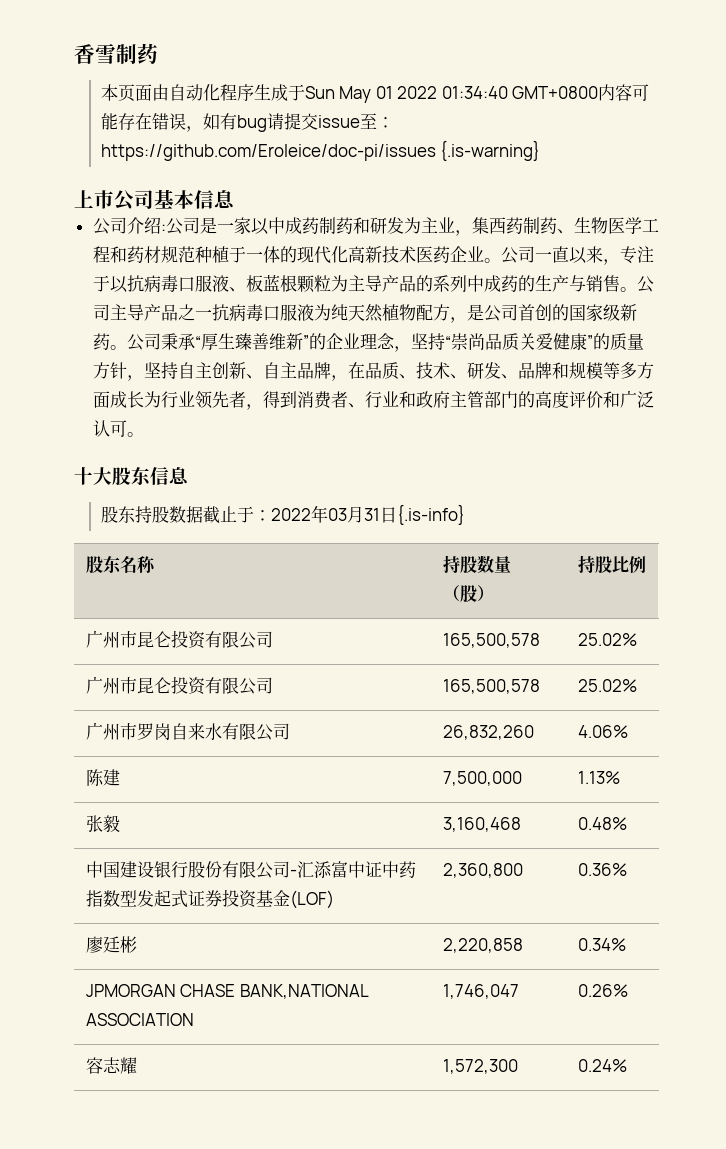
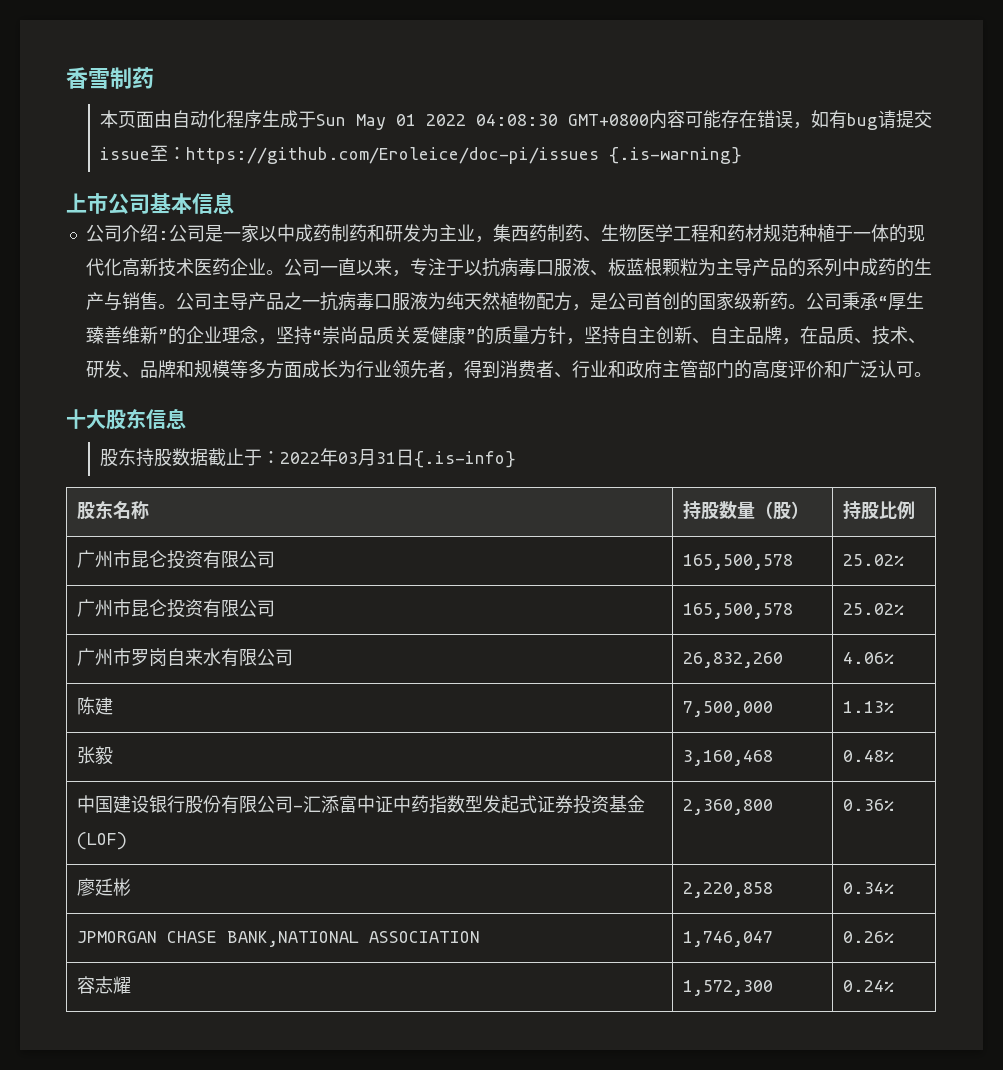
- 本页面由自动化程序生成于Sun May 01 2022 01:34:40 GMT+0800内容可能存在错误，如有bug请提交issue至：https://github.com/Eroleice/doc-pi/issues {.is-warning}
+ 本页面由自动化程序生成于Sun May 01 2022 04:08:30 GMT+0800内容可能存在错误，如有bug请提交issue至：https://github.com/Eroleice/doc-pi/issues {.is-warning}

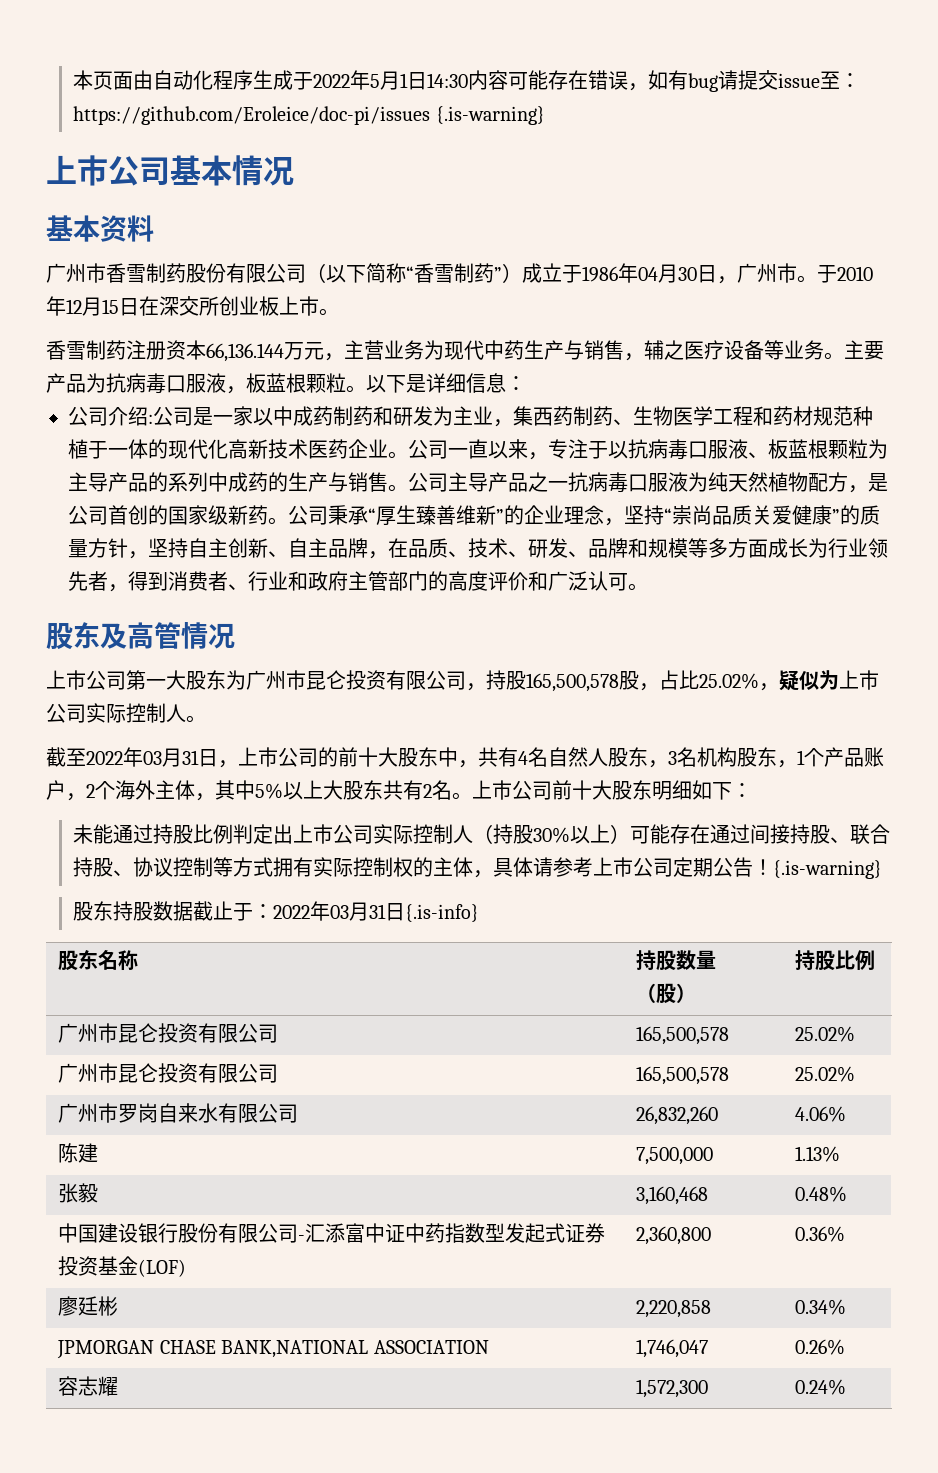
- 香雪制药
- 本页面由自动化程序生成于Sun May 01 2022 04:08:30 GMT+0800内容可能存在错误，如有bug请提交issue至：https://github.com/Eroleice/doc-pi/issues {.is-warning}
+ 本页面由自动化程序生成于2022年5月1日14:30内容可能存在错误，如有bug请提交issue至：https://github.com/Eroleice/doc-pi/issues {.is-warning}
- 上市公司基本信息
+ 上市公司基本情况
+ 基本资料
+ 广州市香雪制药股份有限公司（以下简称“香雪制药”）成立于1986年04月30日，广州市。于2010年12月15日在深交所创业板上市。
+ 香雪制药注册资本66,136.144万元，主营业务为现代中药生产与销售，辅之医疗设备等业务。主要产品为抗病毒口服液，板蓝根颗粒。以下是详细信息：
- 十大股东信息
+ 股东及高管情况
+ 上市公司第一大股东为广州市昆仑投资有限公司，持股165,500,578股，占比25.02%，疑似为上市公司实际控制人。
+ 截至2022年03月31日，上市公司的前十大股东中，共有4名自然人股东，3名机构股东，1个产品账户，2个海外主体，其中5%以上大股东共有2名。上市公司前十大股东明细如下：
+ 未能通过持股比例判定出上市公司实际控制人（持股30%以上）可能存在通过间接持股、联合持股、协议控制等方式拥有实际控制权的主体，具体请参考上市公司定期公告！{.is-warning}

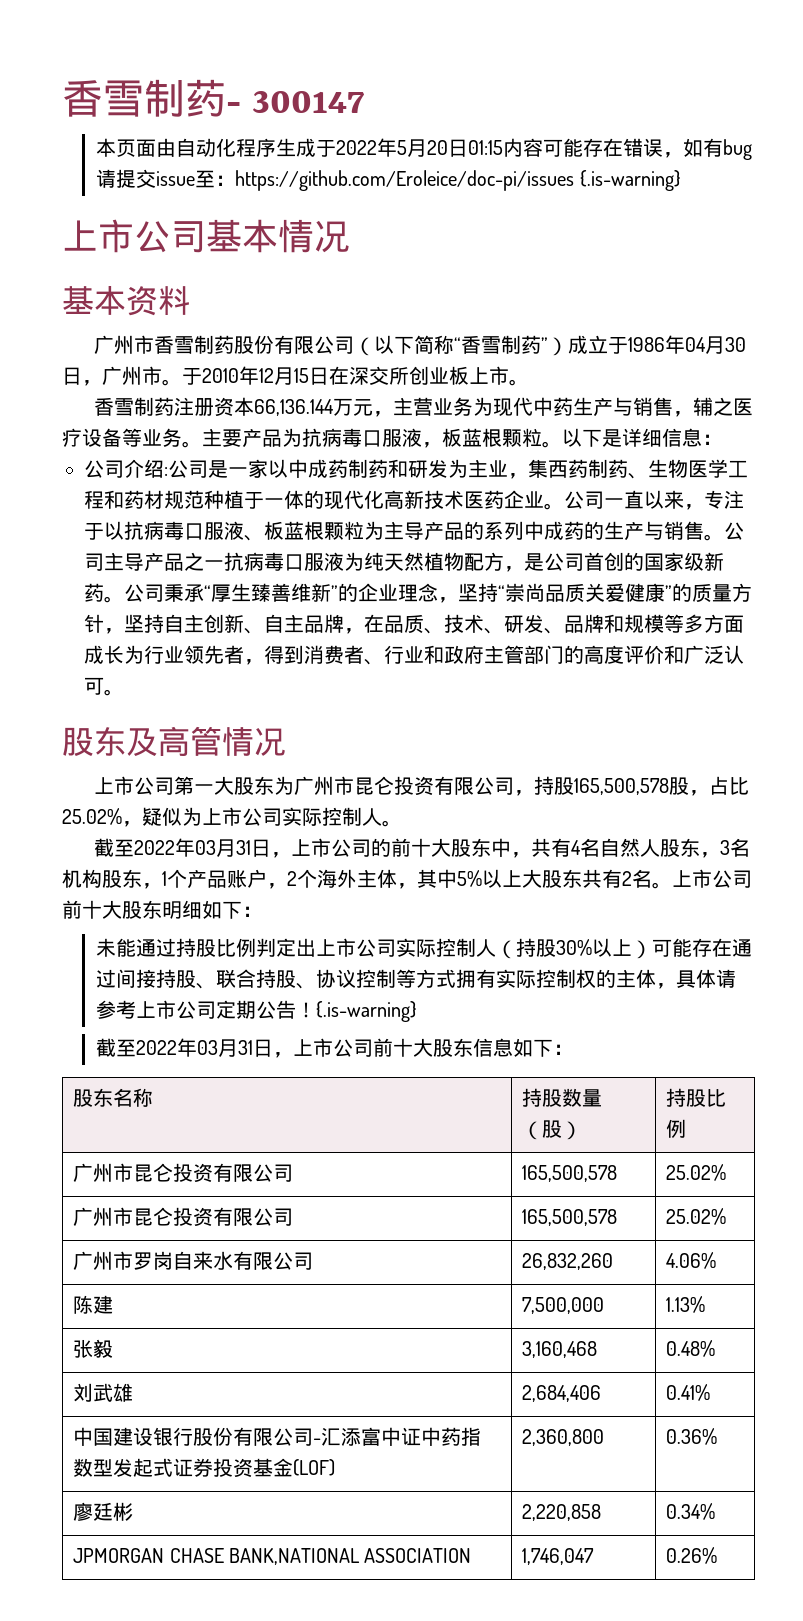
+ 香雪制药- 300147
- 本页面由自动化程序生成于2022年5月1日14:30内容可能存在错误，如有bug请提交issue至：https://github.com/Eroleice/doc-pi/issues {.is-warning}
+ 本页面由自动化程序生成于2022年5月20日01:15内容可能存在错误，如有bug请提交issue至：https://github.com/Eroleice/doc-pi/issues {.is-warning}
- 股东持股数据截止于：2022年03月31日{.is-info}
+ 截至2022年03月31日，上市公司前十大股东信息如下：
+ 刘武雄 | 2,684,406 | 0.41%
- 容志耀 | 1,572,300 | 0.24%

